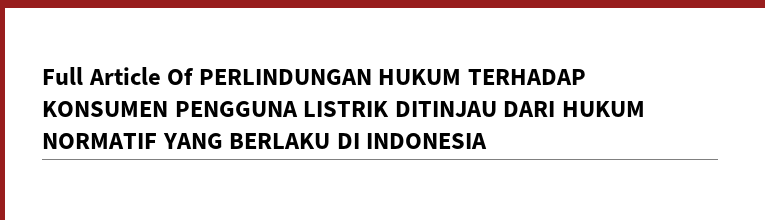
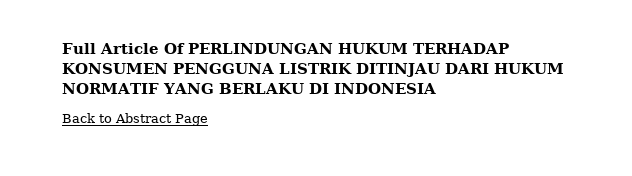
+ Back to Abstract Page

